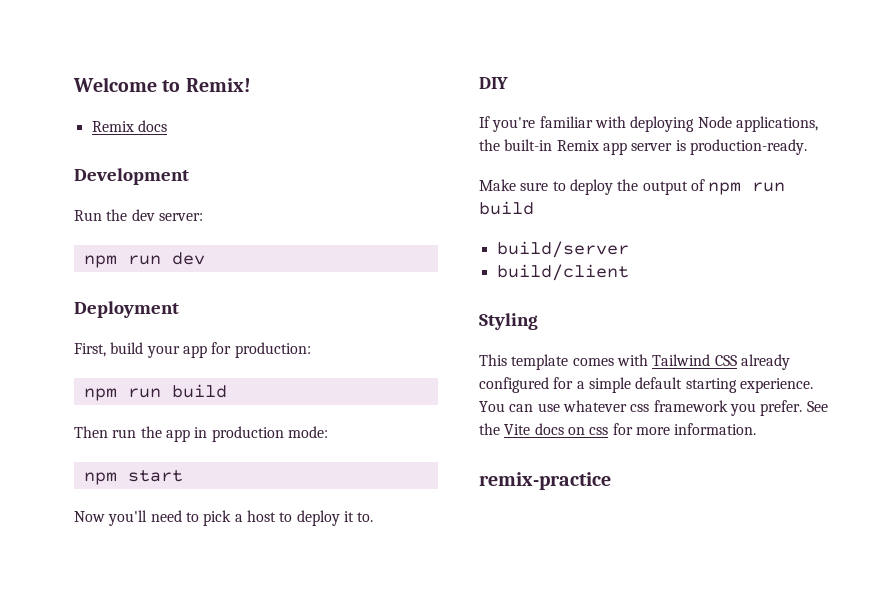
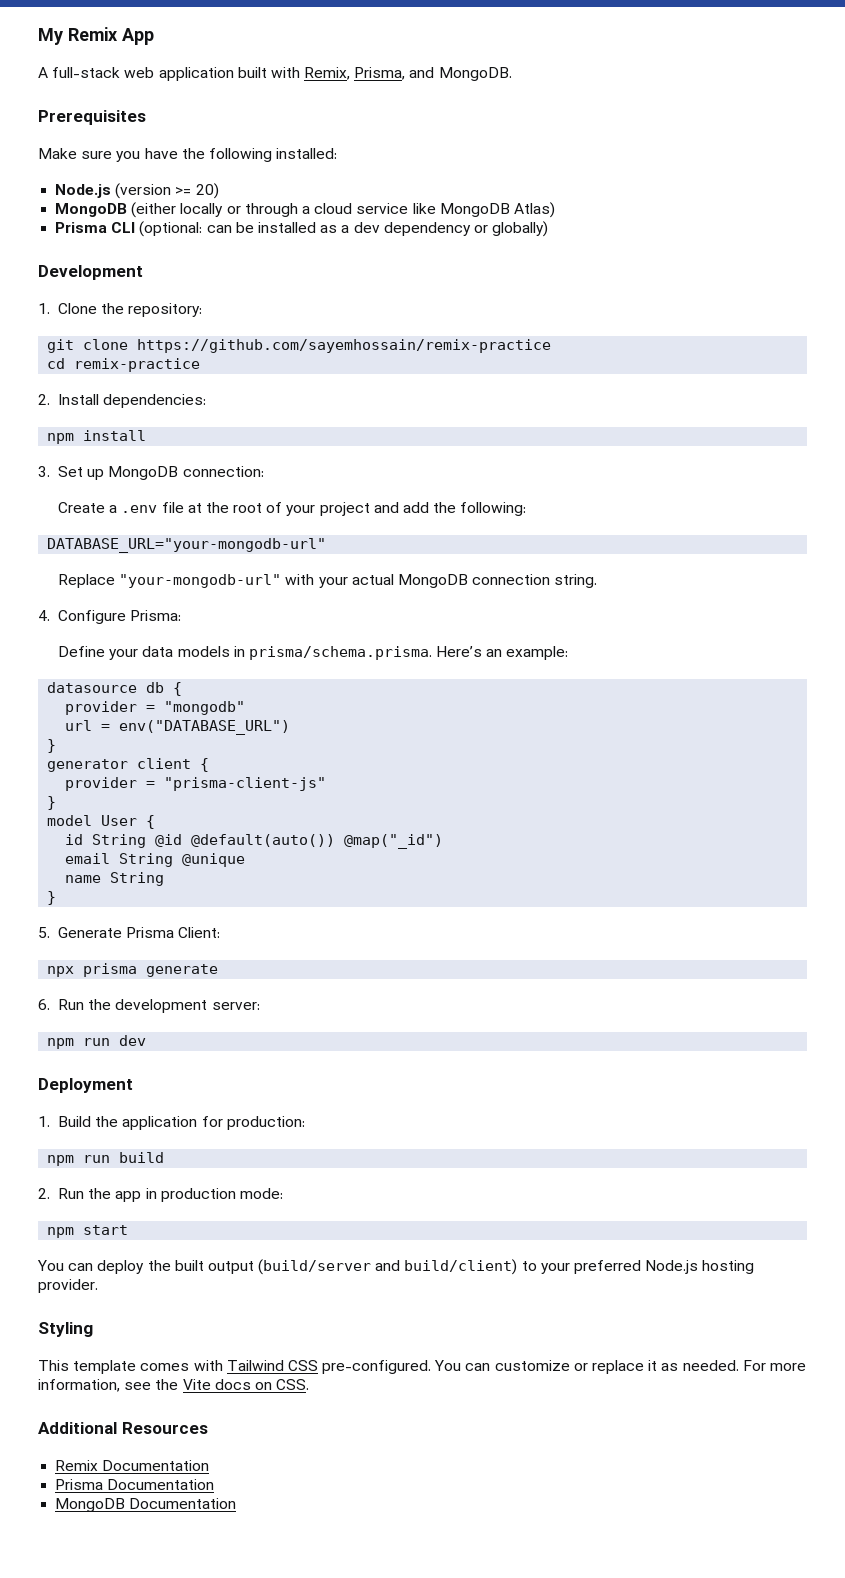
- Welcome to Remix!
- Remix docs
+ My Remix App
+ A full-stack web application built with Remix, Prisma, and MongoDB.
+ Prerequisites
+ Make sure you have the following installed:
+ Node.js (version >= 20)
+ MongoDB (either locally or through a cloud service like MongoDB Atlas)
+ Prisma CLI (optional: can be installed as a dev dependency or globally)
  Development
- Run the dev server:
+ 1. Clone the repository:
+ git clone https://github.com/sayemhossain/remix-practice
+ cd remix-practice
+ 2. Install dependencies:
+ npm install
+ 3. Set up MongoDB connection:
+ Create a .env file at the root of your project and add the following:
+ DATABASE_URL="your-mongodb-url"
+ Replace "your-mongodb-url" with your actual MongoDB connection string.
+ 4. Configure Prisma:
+ Define your data models in prisma/schema.prisma. Here’s an example:
+ datasource db {
+ provider = "mongodb"
+ url = env("DATABASE_URL")
+ }
+ generator client {
+ provider = "prisma-client-js"
+ }
+ model User {
+ id String @id @default(auto()) @map("_id")
+ email String @unique
+ name String
+ }
+ 5. Generate Prisma Client:
+ npx prisma generate
+ 6. Run the development server:
- First, build your app for production:
+ 1. Build the application for production:
- Then run the app in production mode:
+ 2. Run the app in production mode:
- Now you'll need to pick a host to deploy it to.
- DIY
- If you're familiar with deploying Node applications, the built-in Remix app server is production-ready.
- Make sure to deploy the output of npm run build
- build/server
- build/client
+ You can deploy the built output (build/server and build/client) to your preferred Node.js hosting provider.
- This template comes with Tailwind CSS already configured for a simple default starting experience. You can use whatever css framework you prefer. See the Vite docs on css for more information.
- remix-practice
+ This template comes with Tailwind CSS pre-configured. You can customize or replace it as needed. For more information, see the Vite docs on CSS.
+ Additional Resources
+ Remix Documentation
+ Prisma Documentation
+ MongoDB Documentation

